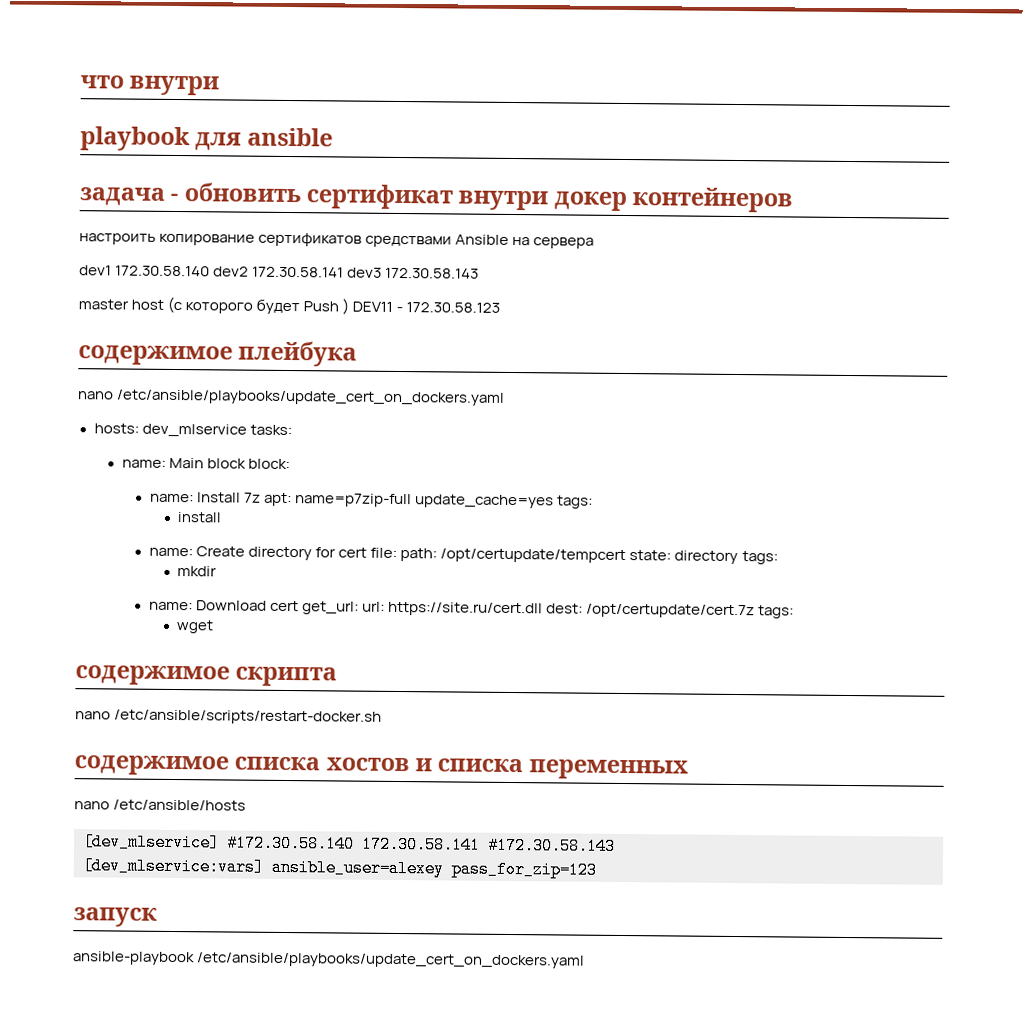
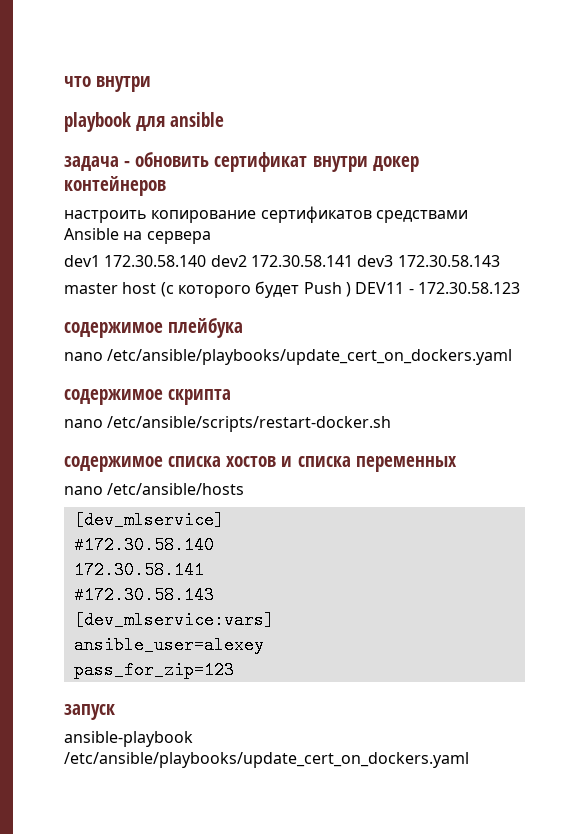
- hosts: dev_mlservice tasks:
- name: Main block block:
- name: Install 7z apt: name=p7zip-full update_cache=yes tags:
- install
- name: Create directory for cert file: path: /opt/certupdate/tempcert state: directory tags:
- mkdir
- name: Download cert get_url: url: https://site.ru/cert.dll dest: /opt/certupdate/cert.7z tags:
- wget
- [dev_mlservice] #172.30.58.140 172.30.58.141 #172.30.58.143
+ [dev_mlservice]
+ #172.30.58.140
+ 172.30.58.141
+ #172.30.58.143
- [dev_mlservice:vars] ansible_user=alexey pass_for_zip=123
+ [dev_mlservice:vars]
+ ansible_user=alexey
+ pass_for_zip=123

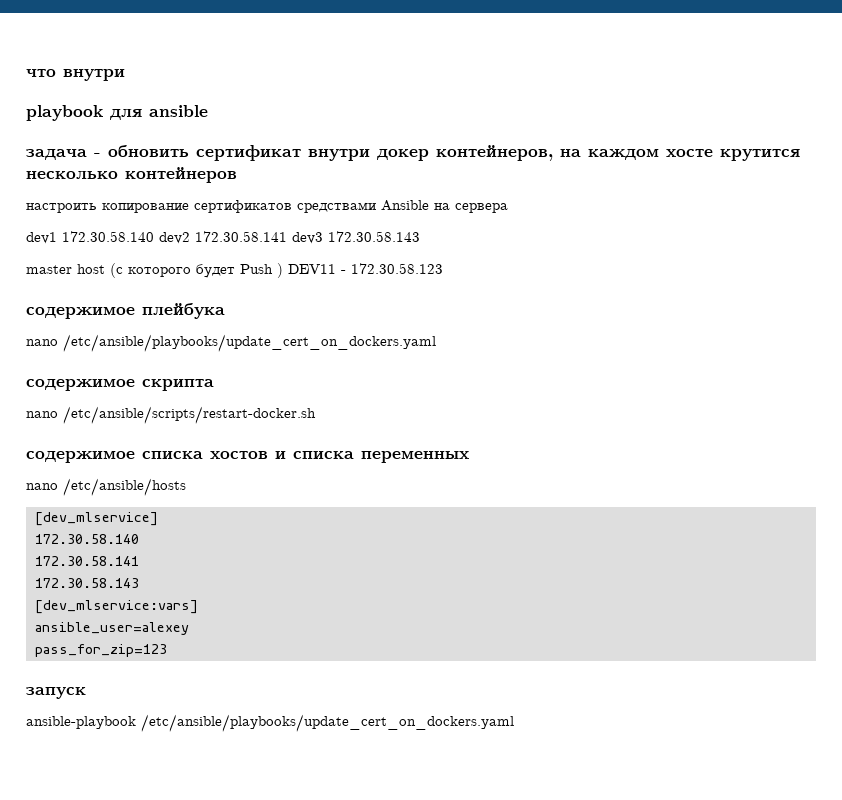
- задача - обновить сертификат внутри докер контейнеров
+ задача - обновить сертификат внутри докер контейнеров, на каждом хосте крутится несколько контейнеров
  [dev_mlservice]
- #172.30.58.140
+ 172.30.58.140
  172.30.58.141
- #172.30.58.143
+ 172.30.58.143

